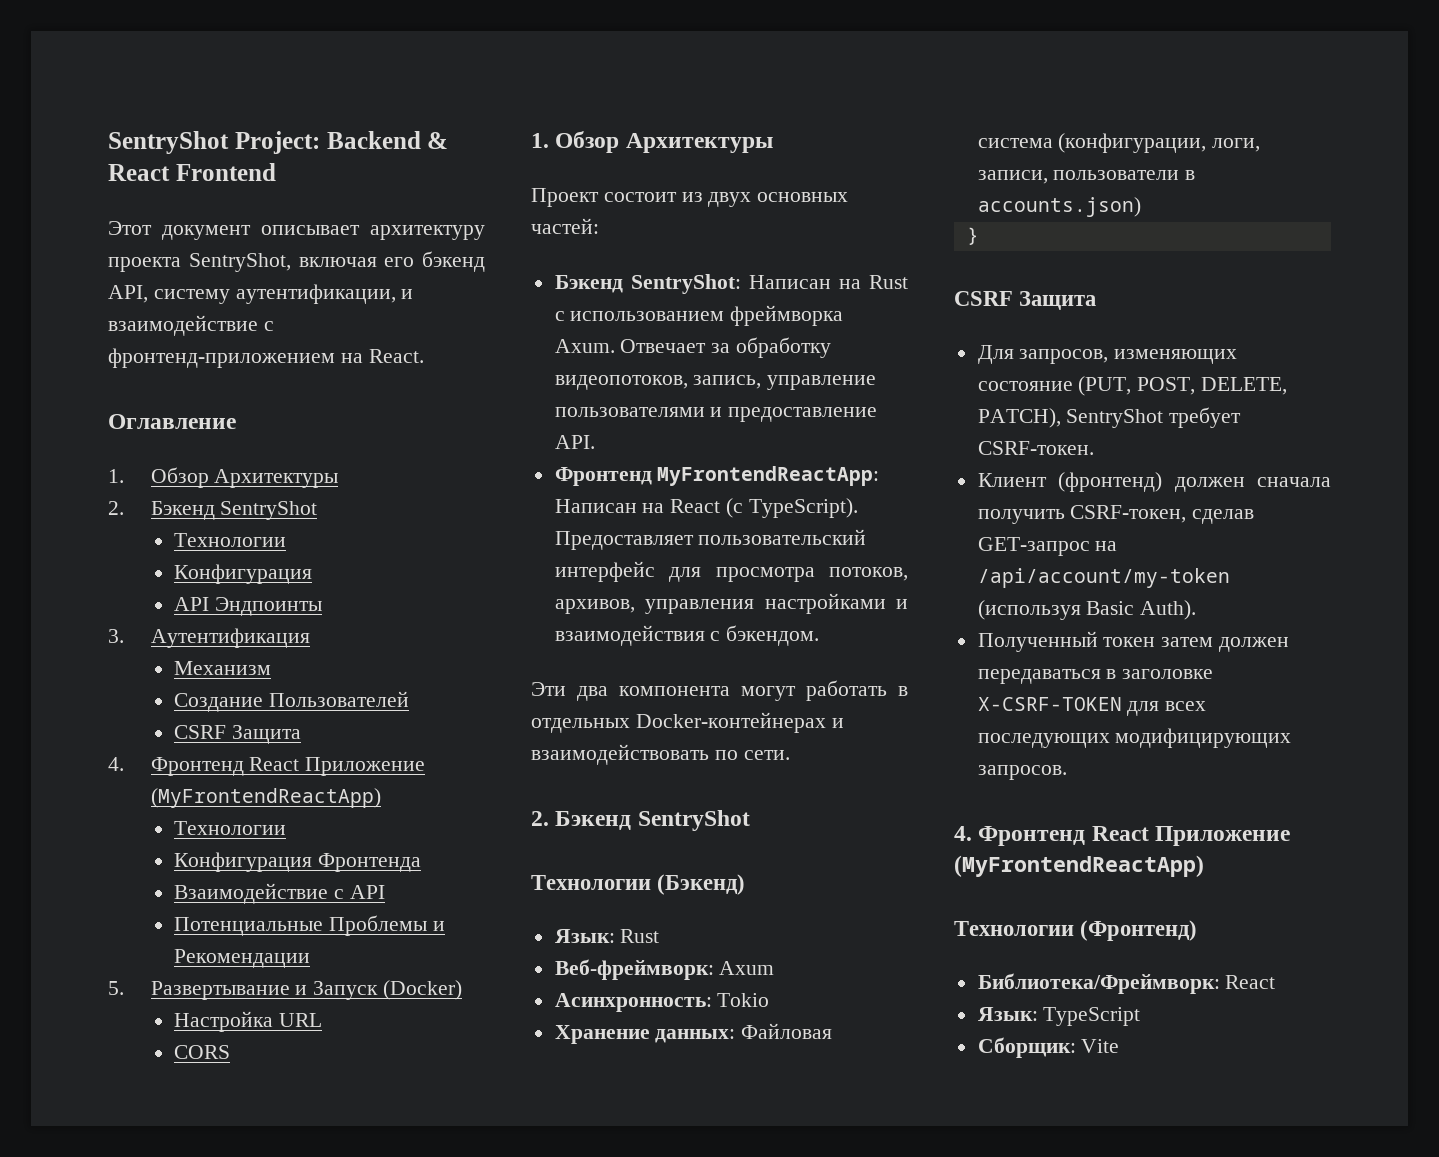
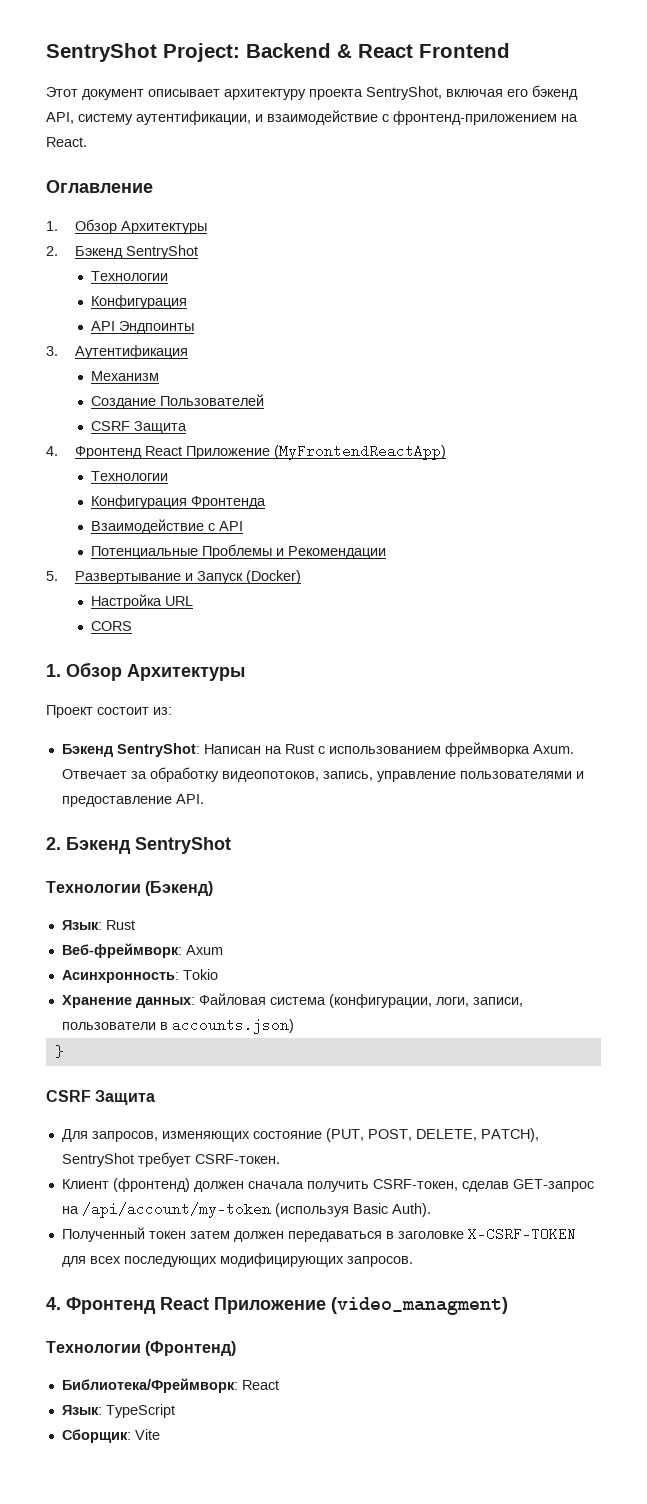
- Проект состоит из двух основных частей:
+ Проект состоит из:
- Фронтенд MyFrontendReactApp: Написан на React (с TypeScript). Предоставляет пользовательский интерфейс для просмотра потоков, архивов, управления настройками и взаимодействия с бэкендом.
- Эти два компонента могут работать в отдельных Docker-контейнерах и взаимодействовать по сети.
  Полученный токен затем должен передаваться в заголовке X-CSRF-TOKEN для всех последующих модифицирующих запросов.
- 4. Фронтенд React Приложение (MyFrontendReactApp)
+ 4. Фронтенд React Приложение (video_managment)

